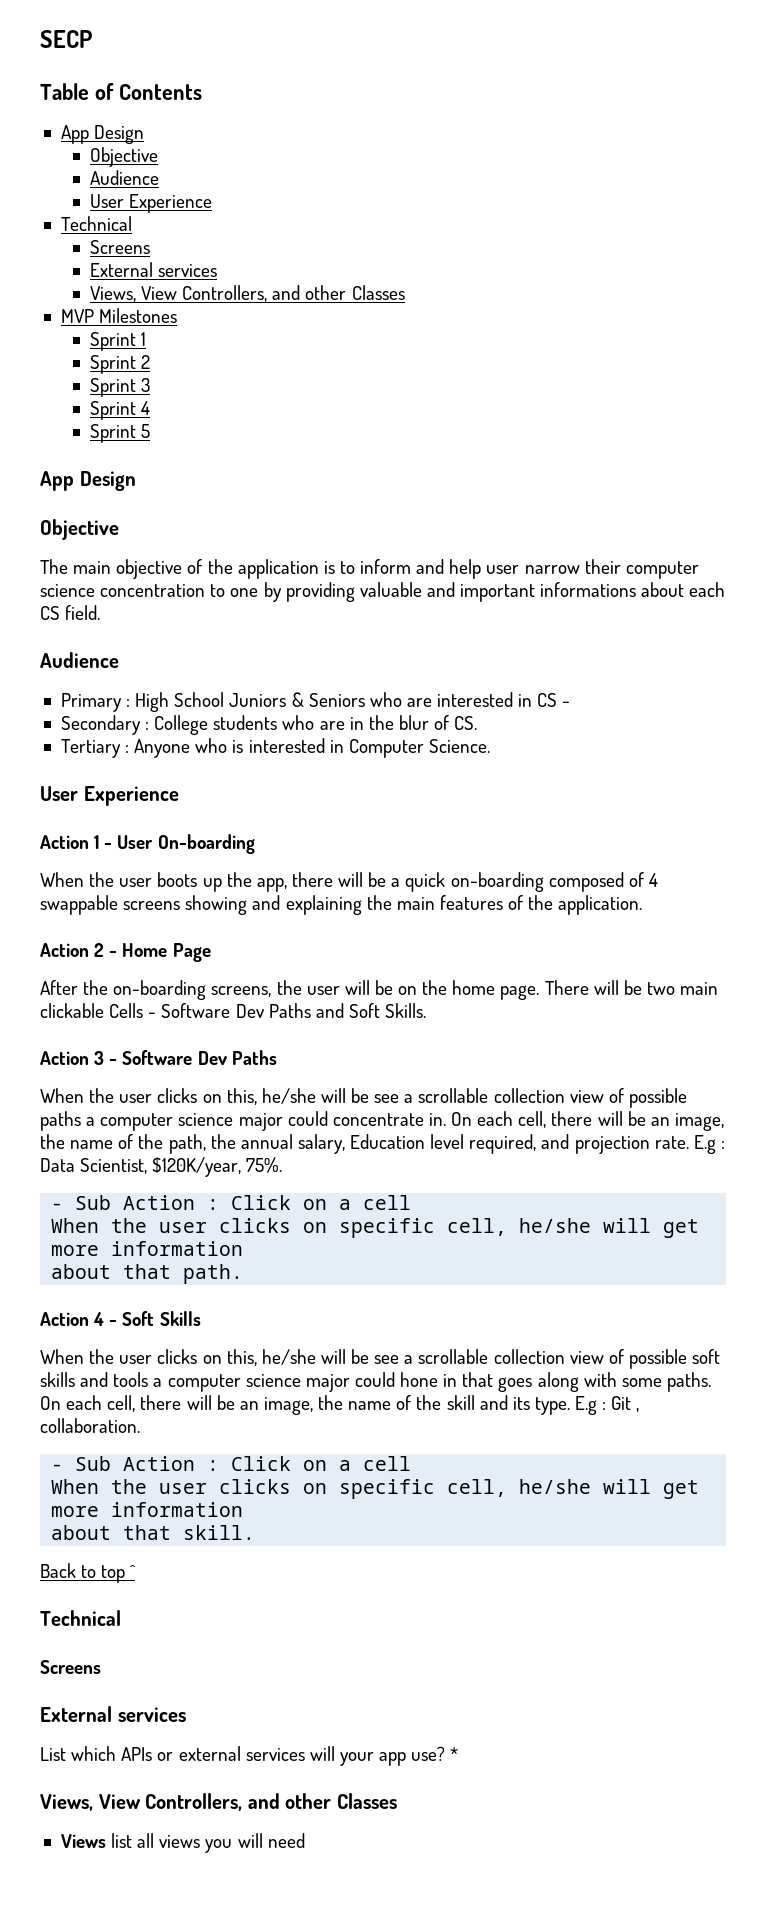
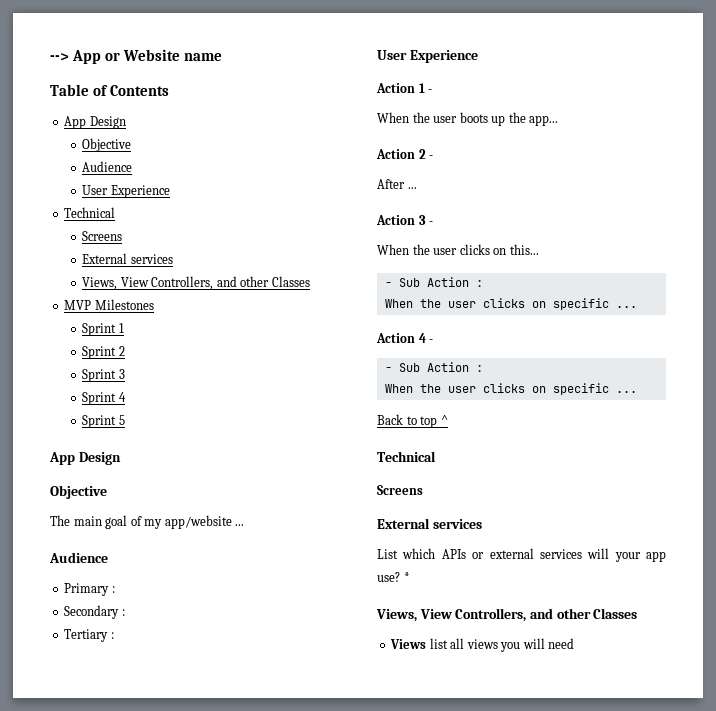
- SECP
+ --> App or Website name
- The main objective of the application is to inform and help user narrow their computer science concentration to one by providing valuable and important informations about each CS field.
+ The main goal of my app/website ...
  Audience
- Primary : High School Juniors & Seniors who are interested in CS -
- Secondary : College students who are in the blur of CS.
- Tertiary : Anyone who is interested in Computer Science.
+ Primary :
+ Secondary :
+ Tertiary :
- Action 1 - User On-boarding
+ Action 1 -
- When the user boots up the app, there will be a quick on-boarding composed of 4 swappable screens showing and explaining the main features of the application.
+ When the user boots up the app...
- Action 2 - Home Page
+ Action 2 -
- After the on-boarding screens, the user will be on the home page. There will be two main clickable Cells - Software Dev Paths and Soft Skills.
+ After ...
- Action 3 - Software Dev Paths
- When the user clicks on this, he/she will be see a scrollable collection view of possible paths a computer science major could concentrate in. On each cell, there will be an image, the name of the path, the annual salary, Education level required, and projection rate. E.g : Data Scientist, $120K/year, 75%.
- - Sub Action : Click on a cell
- When the user clicks on specific cell, he/she will get more information
- about that path.
- Action 4 - Soft Skills
- When the user clicks on this, he/she will be see a scrollable collection view of possible soft skills and tools a computer science major could hone in that goes along with some paths. On each cell, there will be an image, the name of the skill and its type. E.g : Git , collaboration.
- - Sub Action : Click on a cell
- When the user clicks on specific cell, he/she will get more information
- about that skill.
+ Action 3 -
+ When the user clicks on this...
+ - Sub Action :
+ When the user clicks on specific ...
+ Action 4 -
+ - Sub Action :
+ When the user clicks on specific ...

